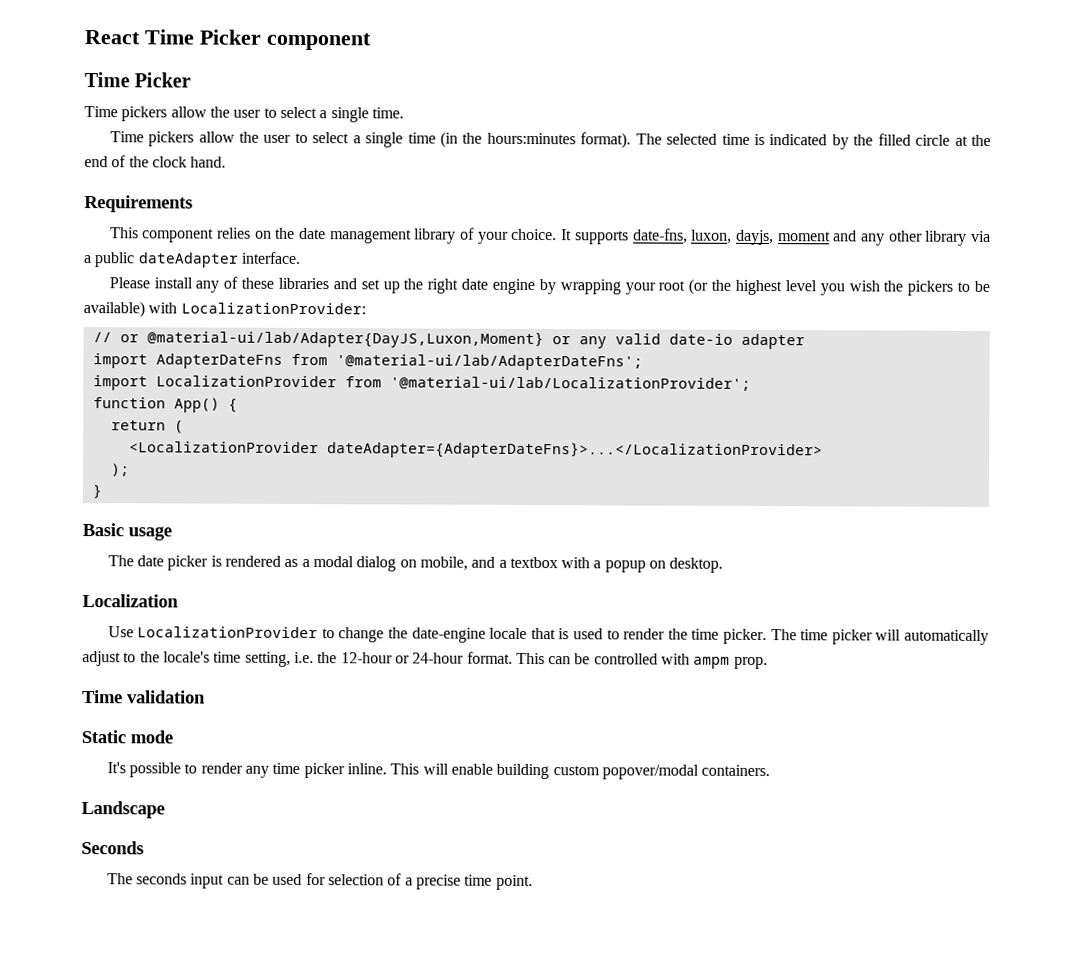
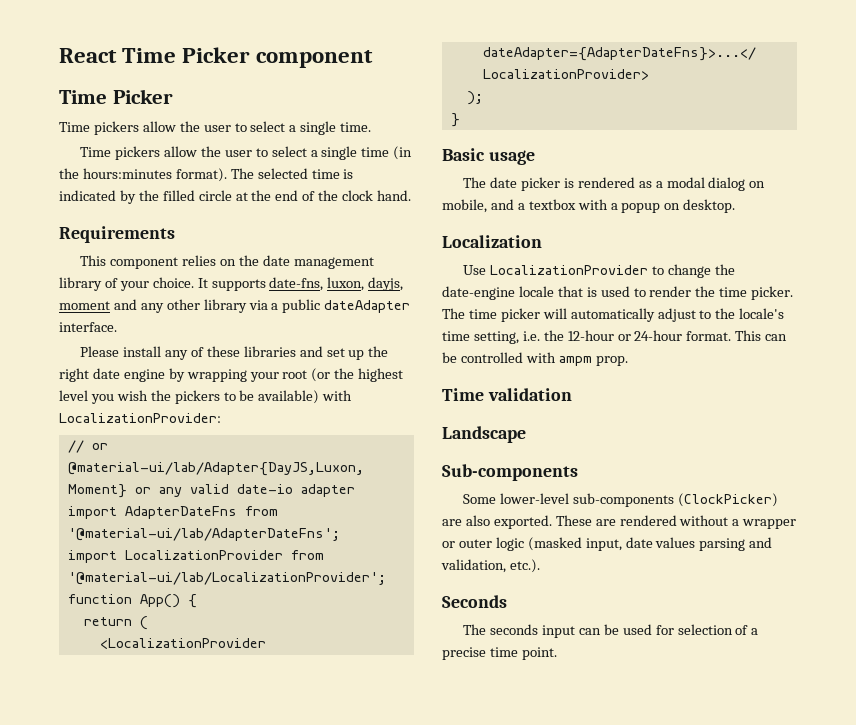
- Static mode
- It's possible to render any time picker inline. This will enable building custom popover/modal containers.
  Landscape
+ Sub-components
+ Some lower-level sub-components (ClockPicker) are also exported. These are rendered without a wrapper or outer logic (masked input, date values parsing and validation, etc.).

